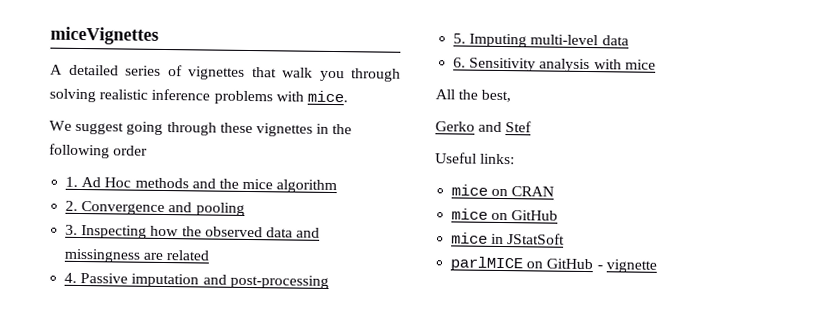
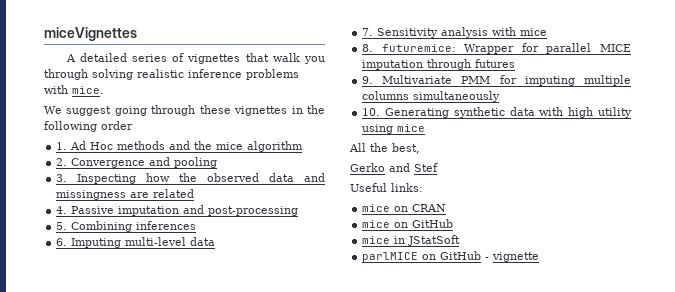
- 5. Imputing multi-level data
+ 5. Combining inferences
+ 6. Imputing multi-level data
- 6. Sensitivity analysis with mice
+ 7. Sensitivity analysis with mice
+ 8. futuremice: Wrapper for parallel MICE imputation through futures
+ 9. Multivariate PMM for imputing multiple columns simultaneously
+ 10. Generating synthetic data with high utility using mice

